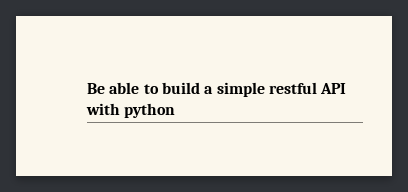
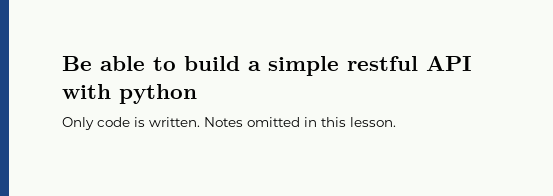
+ Only code is written. Notes omitted in this lesson.

